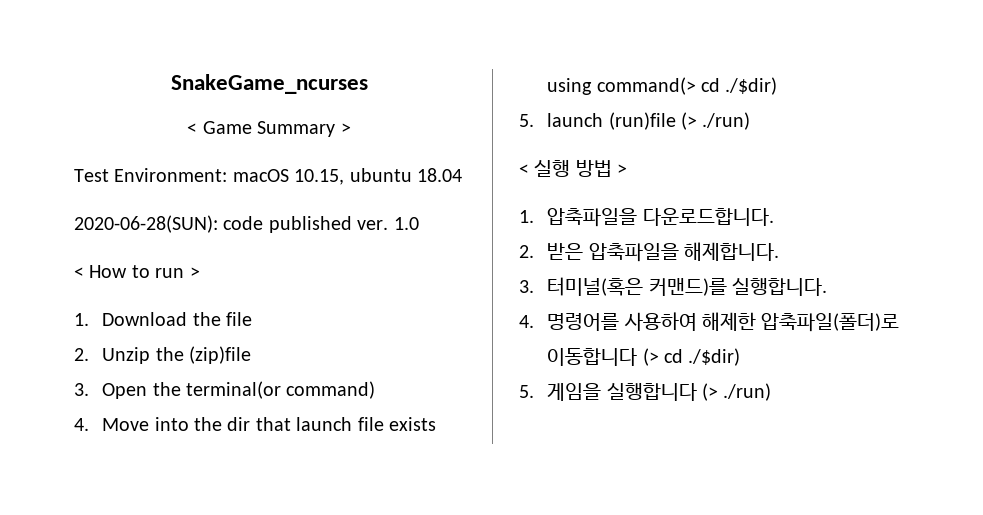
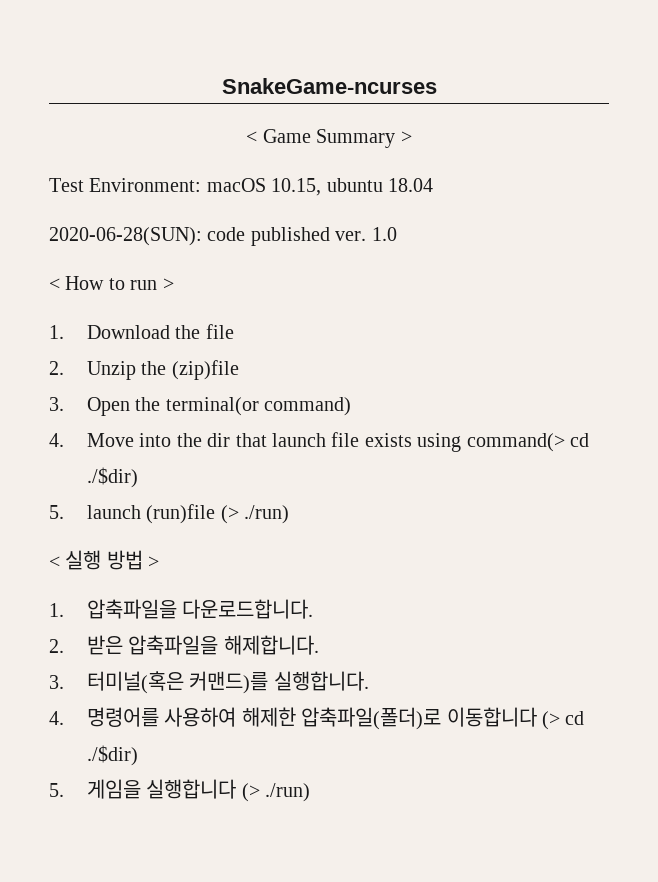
- SnakeGame_ncurses
+ SnakeGame-ncurses

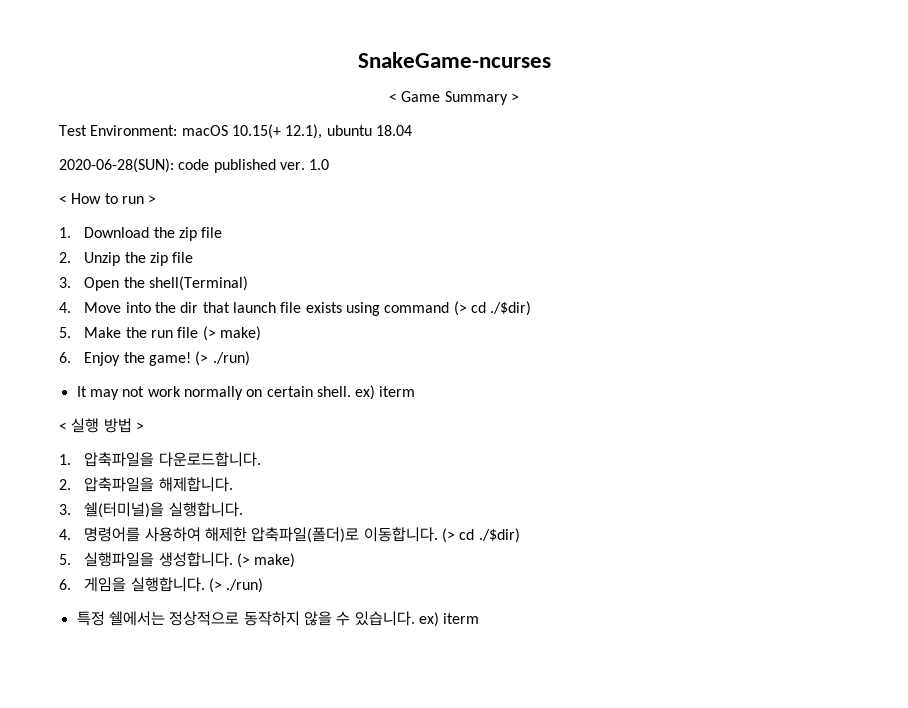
- Test Environment: macOS 10.15, ubuntu 18.04
+ Test Environment: macOS 10.15(+ 12.1), ubuntu 18.04
- 1. Download the file
+ 1. Download the zip file
- 2. Unzip the (zip)file
+ 2. Unzip the zip file
- 3. Open the terminal(or command)
+ 3. Open the shell(Terminal)
- 4. Move into the dir that launch file exists using command(> cd ./$dir)
- 5. launch (run)file (> ./run)
+ 4. Move into the dir that launch file exists using command (> cd ./$dir)
+ 5. Make the run file (> make)
+ 6. Enjoy the game! (> ./run)
+ It may not work normally on certain shell. ex) iterm
- 2. 받은 압축파일을 해제합니다.
+ 2. 압축파일을 해제합니다.
- 3. 터미널(혹은 커맨드)를 실행합니다.
+ 3. 쉘(터미널)을 실행합니다.
- 4. 명령어를 사용하여 해제한 압축파일(폴더)로 이동합니다 (> cd ./$dir)
- 5. 게임을 실행합니다 (> ./run)
+ 4. 명령어를 사용하여 해제한 압축파일(폴더)로 이동합니다. (> cd ./$dir)
+ 5. 실행파일을 생성합니다. (> make)
+ 6. 게임을 실행합니다. (> ./run)
+ 특정 쉘에서는 정상적으로 동작하지 않을 수 있습니다. ex) iterm

